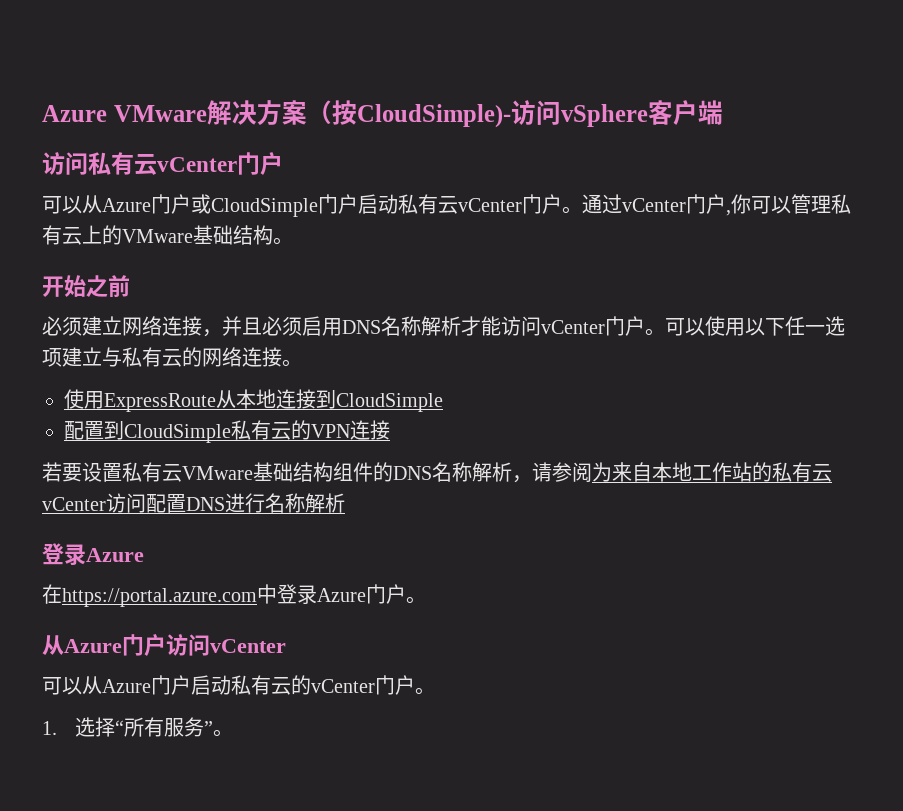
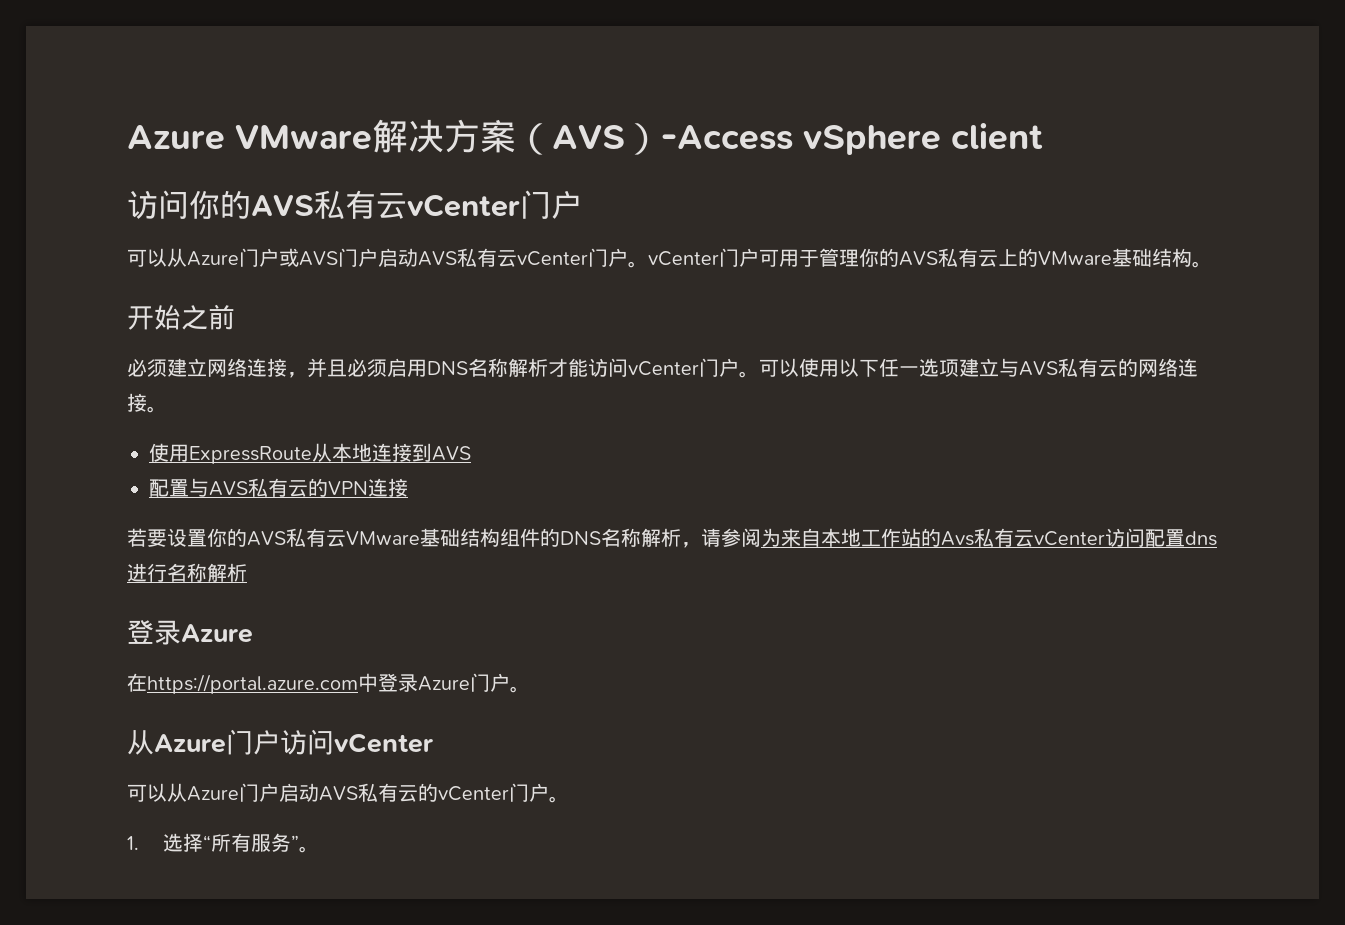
- Azure VMware解决方案（按CloudSimple)-访问vSphere客户端
- 访问私有云vCenter门户
+ Azure VMware解决方案（AVS）-Access vSphere client
+ 访问你的AVS私有云vCenter门户
- 可以从Azure门户或CloudSimple门户启动私有云vCenter门户。通过vCenter门户,你可以管理私有云上的VMware基础结构。
+ 可以从Azure门户或AVS门户启动AVS私有云vCenter门户。vCenter门户可用于管理你的AVS私有云上的VMware基础结构。
- 可以使用以下任一选项建立与私有云的网络连接。
+ 可以使用以下任一选项建立与AVS私有云的网络连接。
- 使用ExpressRoute从本地连接到CloudSimple
- 配置到CloudSimple私有云的VPN连接
+ 使用ExpressRoute从本地连接到AVS
+ 配置与AVS私有云的VPN连接
- 若要设置私有云VMware基础结构组件的DNS名称解析，请参阅为来自本地工作站的私有云vCenter访问配置DNS进行名称解析
+ 若要设置你的AVS私有云VMware基础结构组件的DNS名称解析，请参阅为来自本地工作站的Avs私有云vCenter访问配置dns进行名称解析
- 可以从Azure门户启动私有云的vCenter门户。
+ 可以从Azure门户启动AVS私有云的vCenter门户。

